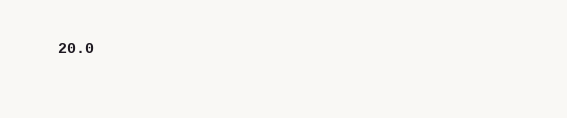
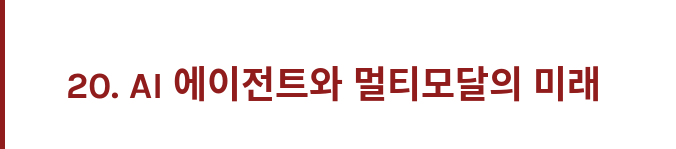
- 20.0
+ 20. AI 에이전트와 멀티모달의 미래

